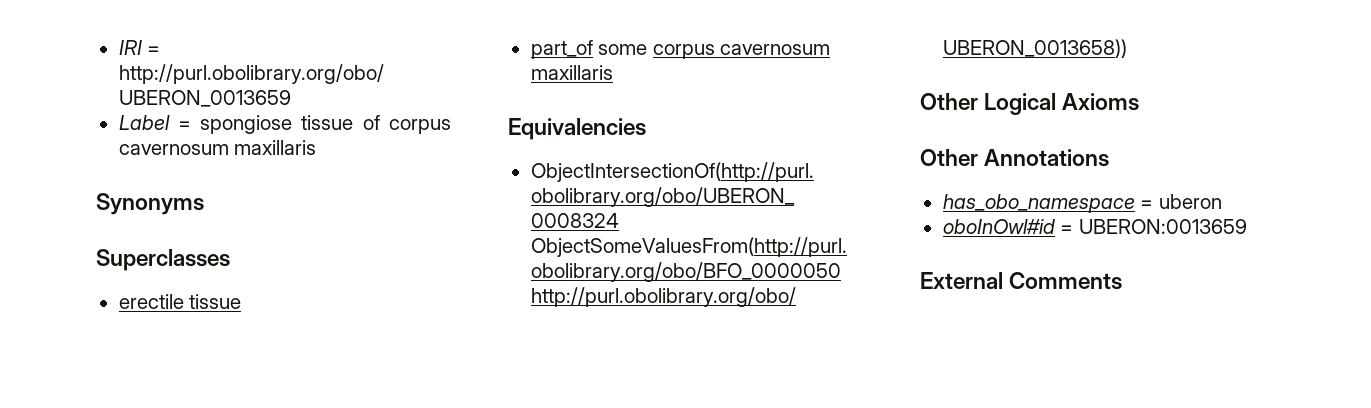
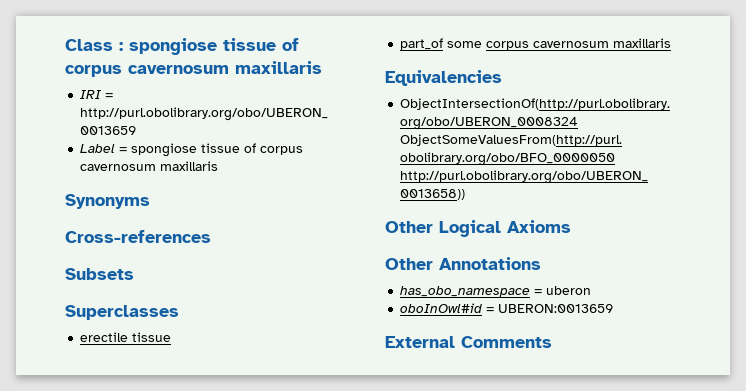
+ Class : spongiose tissue of corpus cavernosum maxillaris
+ Cross-references
+ Subsets

